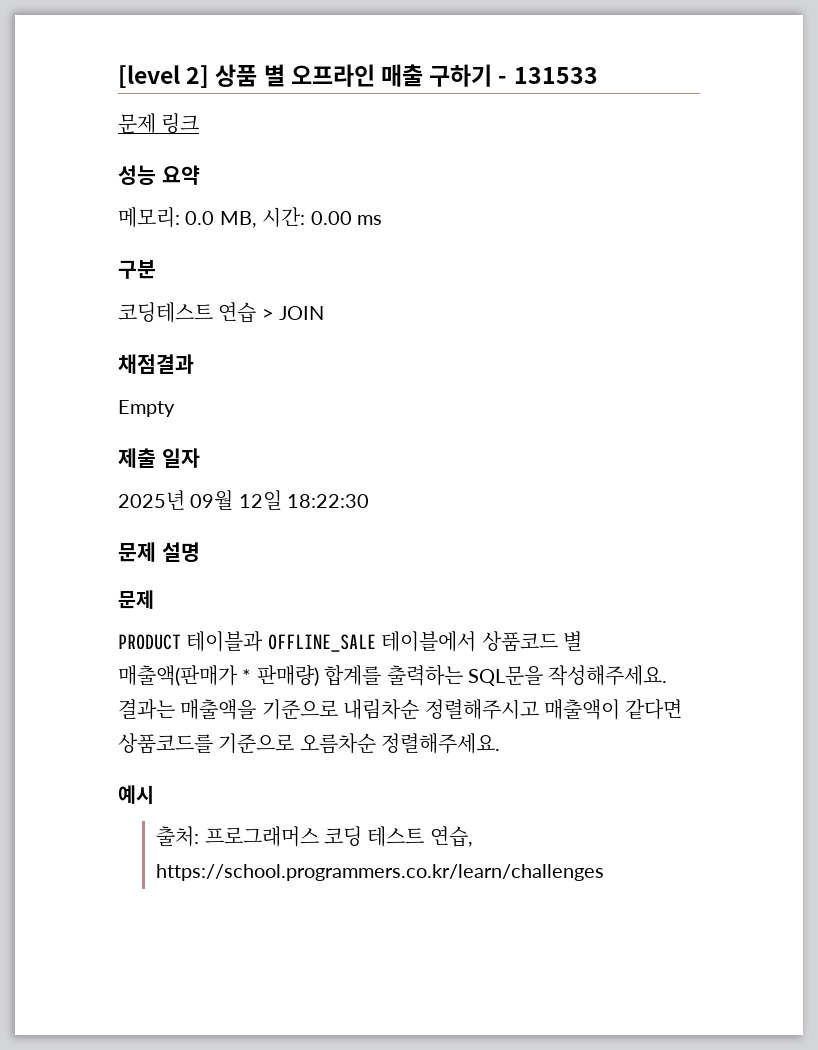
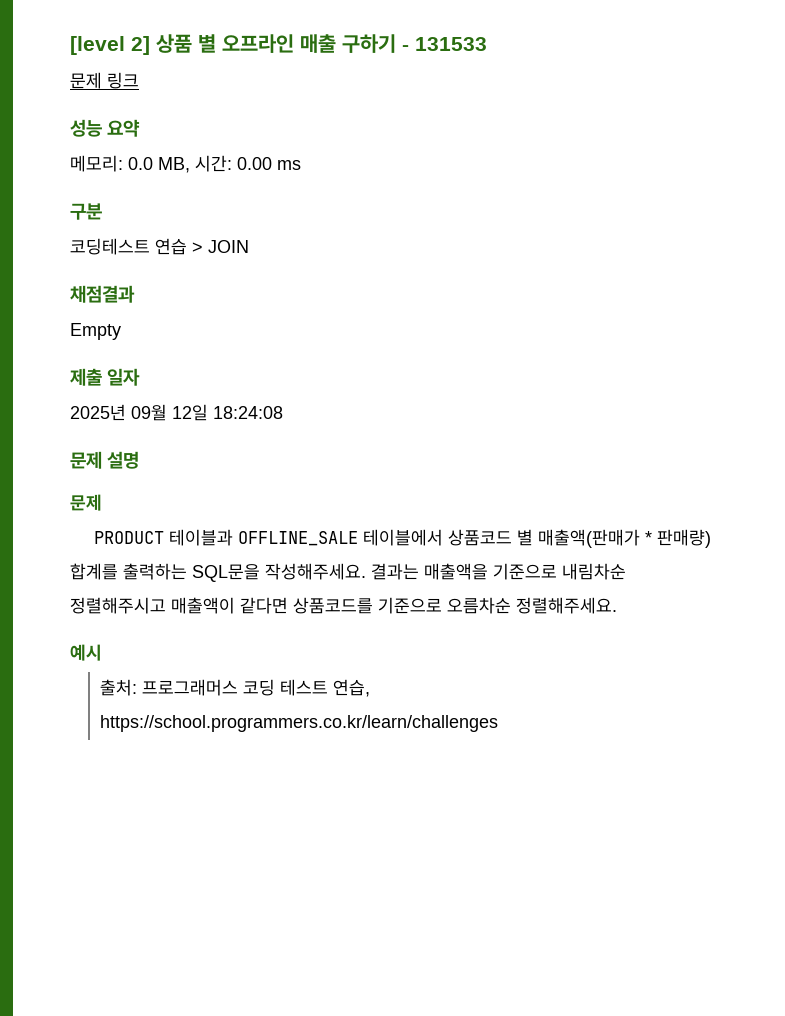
- 2025년 09월 12일 18:22:30
+ 2025년 09월 12일 18:24:08

